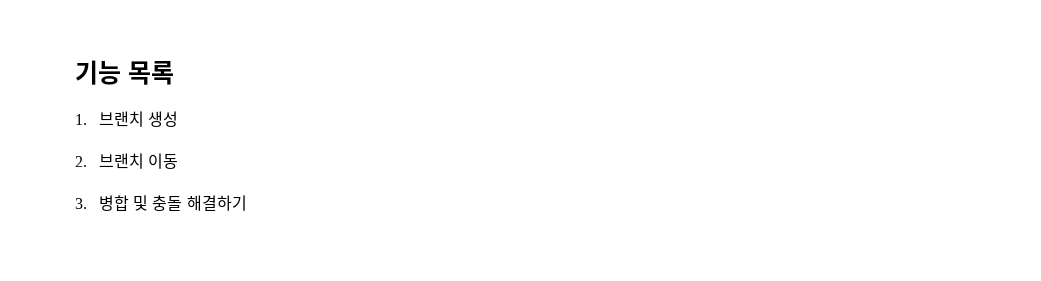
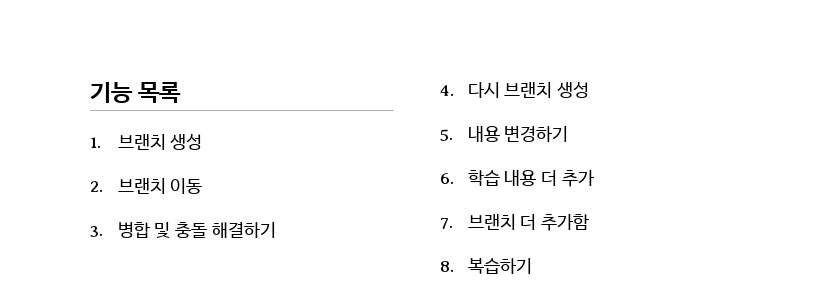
+ 4. 다시 브랜치 생성
+ 5. 내용 변경하기
+ 6. 학습 내용 더 추가
+ 7. 브랜치 더 추가함
+ 8. 복습하기

